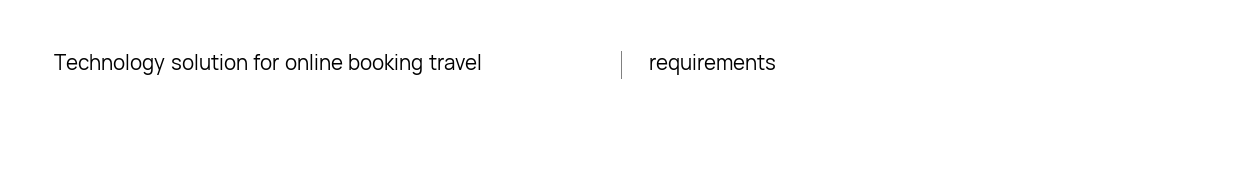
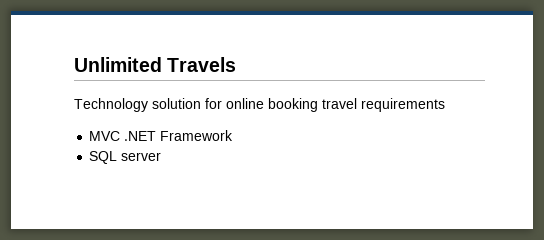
+ Unlimited Travels
+ MVC .NET Framework
+ SQL server

